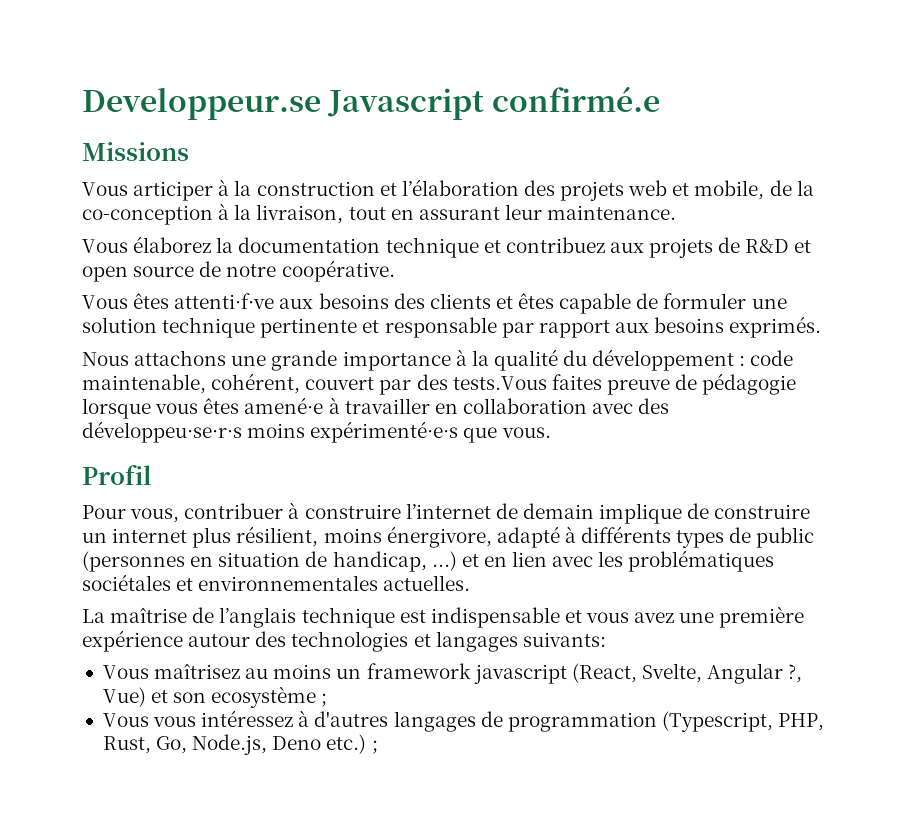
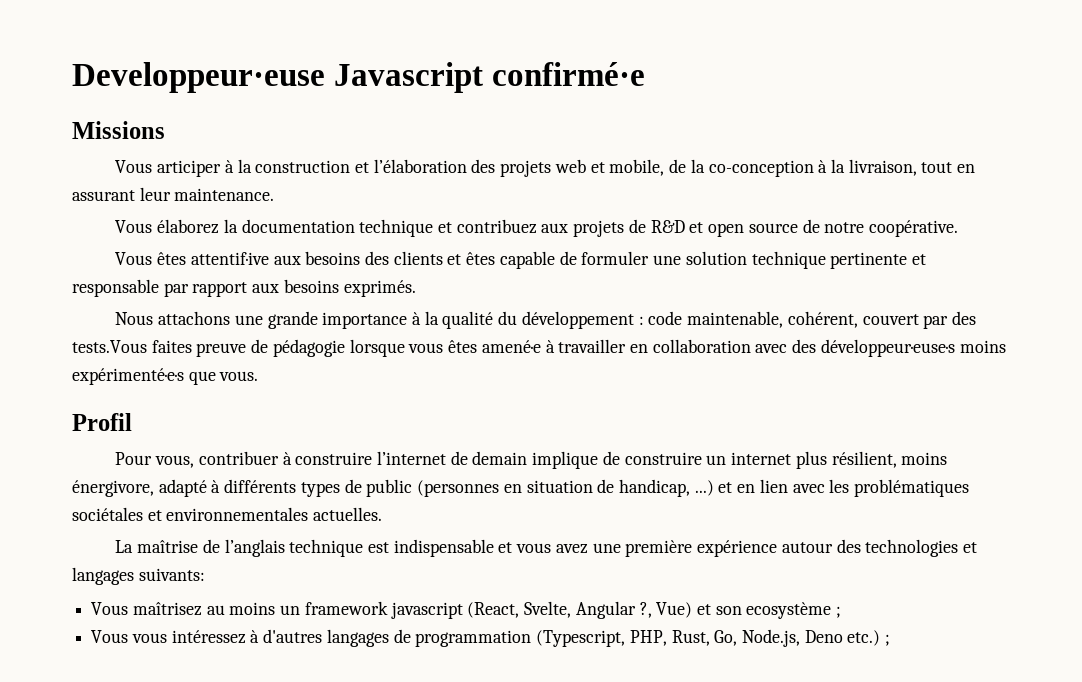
- Developpeur.se Javascript confirmé.e
+ Developpeur·euse Javascript confirmé·e
- Vous êtes attenti·f·ve aux besoins des clients et êtes capable de formuler une solution technique pertinente et responsable par rapport aux besoins exprimés.
+ Vous êtes attentif·ive aux besoins des clients et êtes capable de formuler une solution technique pertinente et responsable par rapport aux besoins exprimés.
- Nous attachons une grande importance à la qualité du développement : code maintenable, cohérent, couvert par des tests.Vous faites preuve de pédagogie lorsque vous êtes amené·e à travailler en collaboration avec des développeu·se·r·s moins expérimenté·e·s que vous.
+ Nous attachons une grande importance à la qualité du développement : code maintenable, cohérent, couvert par des tests.Vous faites preuve de pédagogie lorsque vous êtes amené·e à travailler en collaboration avec des développeur·euse·s moins expérimenté·e·s que vous.

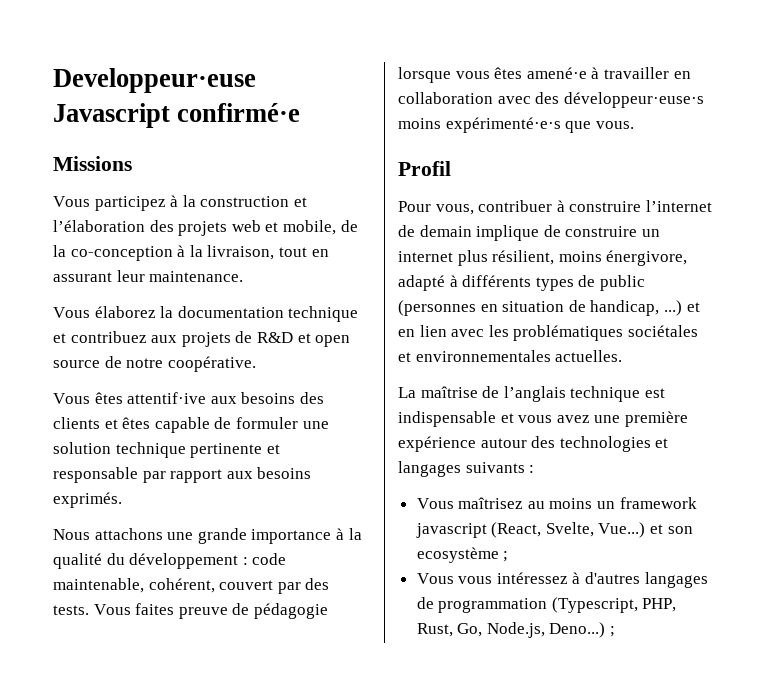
- Vous articiper à la construction et l’élaboration des projets web et mobile, de la co-conception à la livraison, tout en assurant leur maintenance.
+ Vous participez à la construction et l’élaboration des projets web et mobile, de la co-conception à la livraison, tout en assurant leur maintenance.
- Nous attachons une grande importance à la qualité du développement : code maintenable, cohérent, couvert par des tests.Vous faites preuve de pédagogie lorsque vous êtes amené·e à travailler en collaboration avec des développeur·euse·s moins expérimenté·e·s que vous.
+ Nous attachons une grande importance à la qualité du développement : code maintenable, cohérent, couvert par des tests. Vous faites preuve de pédagogie lorsque vous êtes amené·e à travailler en collaboration avec des développeur·euse·s moins expérimenté·e·s que vous.
- La maîtrise de l’anglais technique est indispensable et vous avez une première expérience autour des technologies et langages suivants:
+ La maîtrise de l’anglais technique est indispensable et vous avez une première expérience autour des technologies et langages suivants :
- Vous maîtrisez au moins un framework javascript (React, Svelte, Angular ?, Vue) et son ecosystème ;
+ Vous maîtrisez au moins un framework javascript (React, Svelte, Vue...) et son ecosystème ;
- Vous vous intéressez à d'autres langages de programmation (Typescript, PHP, Rust, Go, Node.js, Deno etc.) ;
+ Vous vous intéressez à d'autres langages de programmation (Typescript, PHP, Rust, Go, Node.js, Deno...) ;

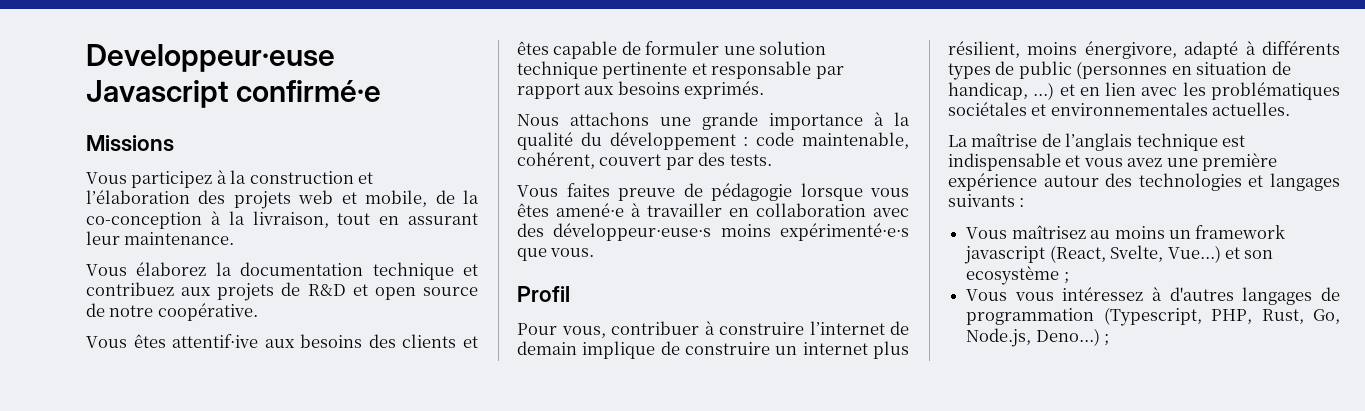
- Nous attachons une grande importance à la qualité du développement : code maintenable, cohérent, couvert par des tests. Vous faites preuve de pédagogie lorsque vous êtes amené·e à travailler en collaboration avec des développeur·euse·s moins expérimenté·e·s que vous.
+ Nous attachons une grande importance à la qualité du développement : code maintenable, cohérent, couvert par des tests.
+ Vous faites preuve de pédagogie lorsque vous êtes amené·e à travailler en collaboration avec des développeur·euse·s moins expérimenté·e·s que vous.

